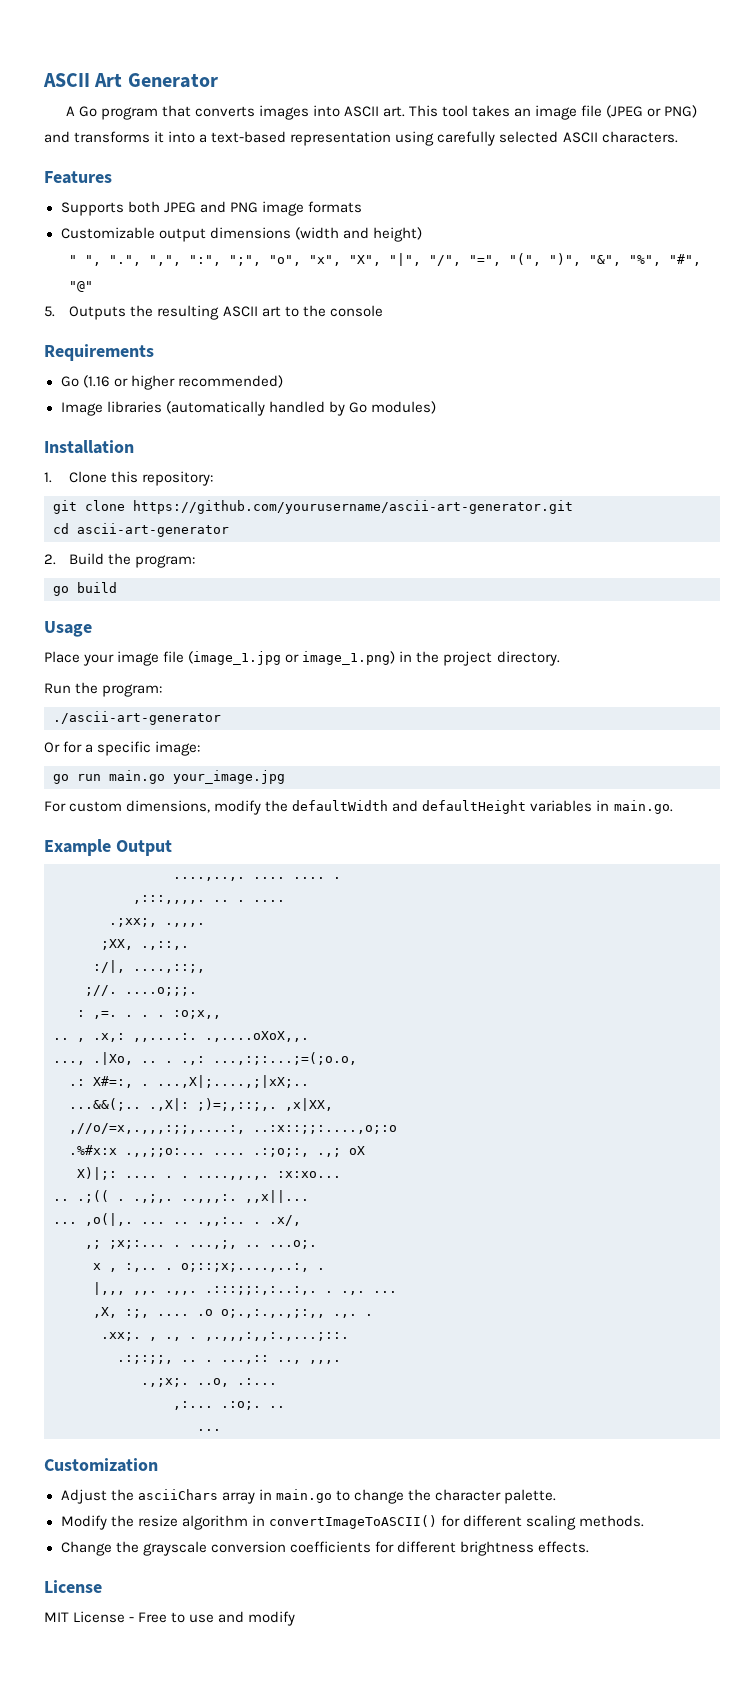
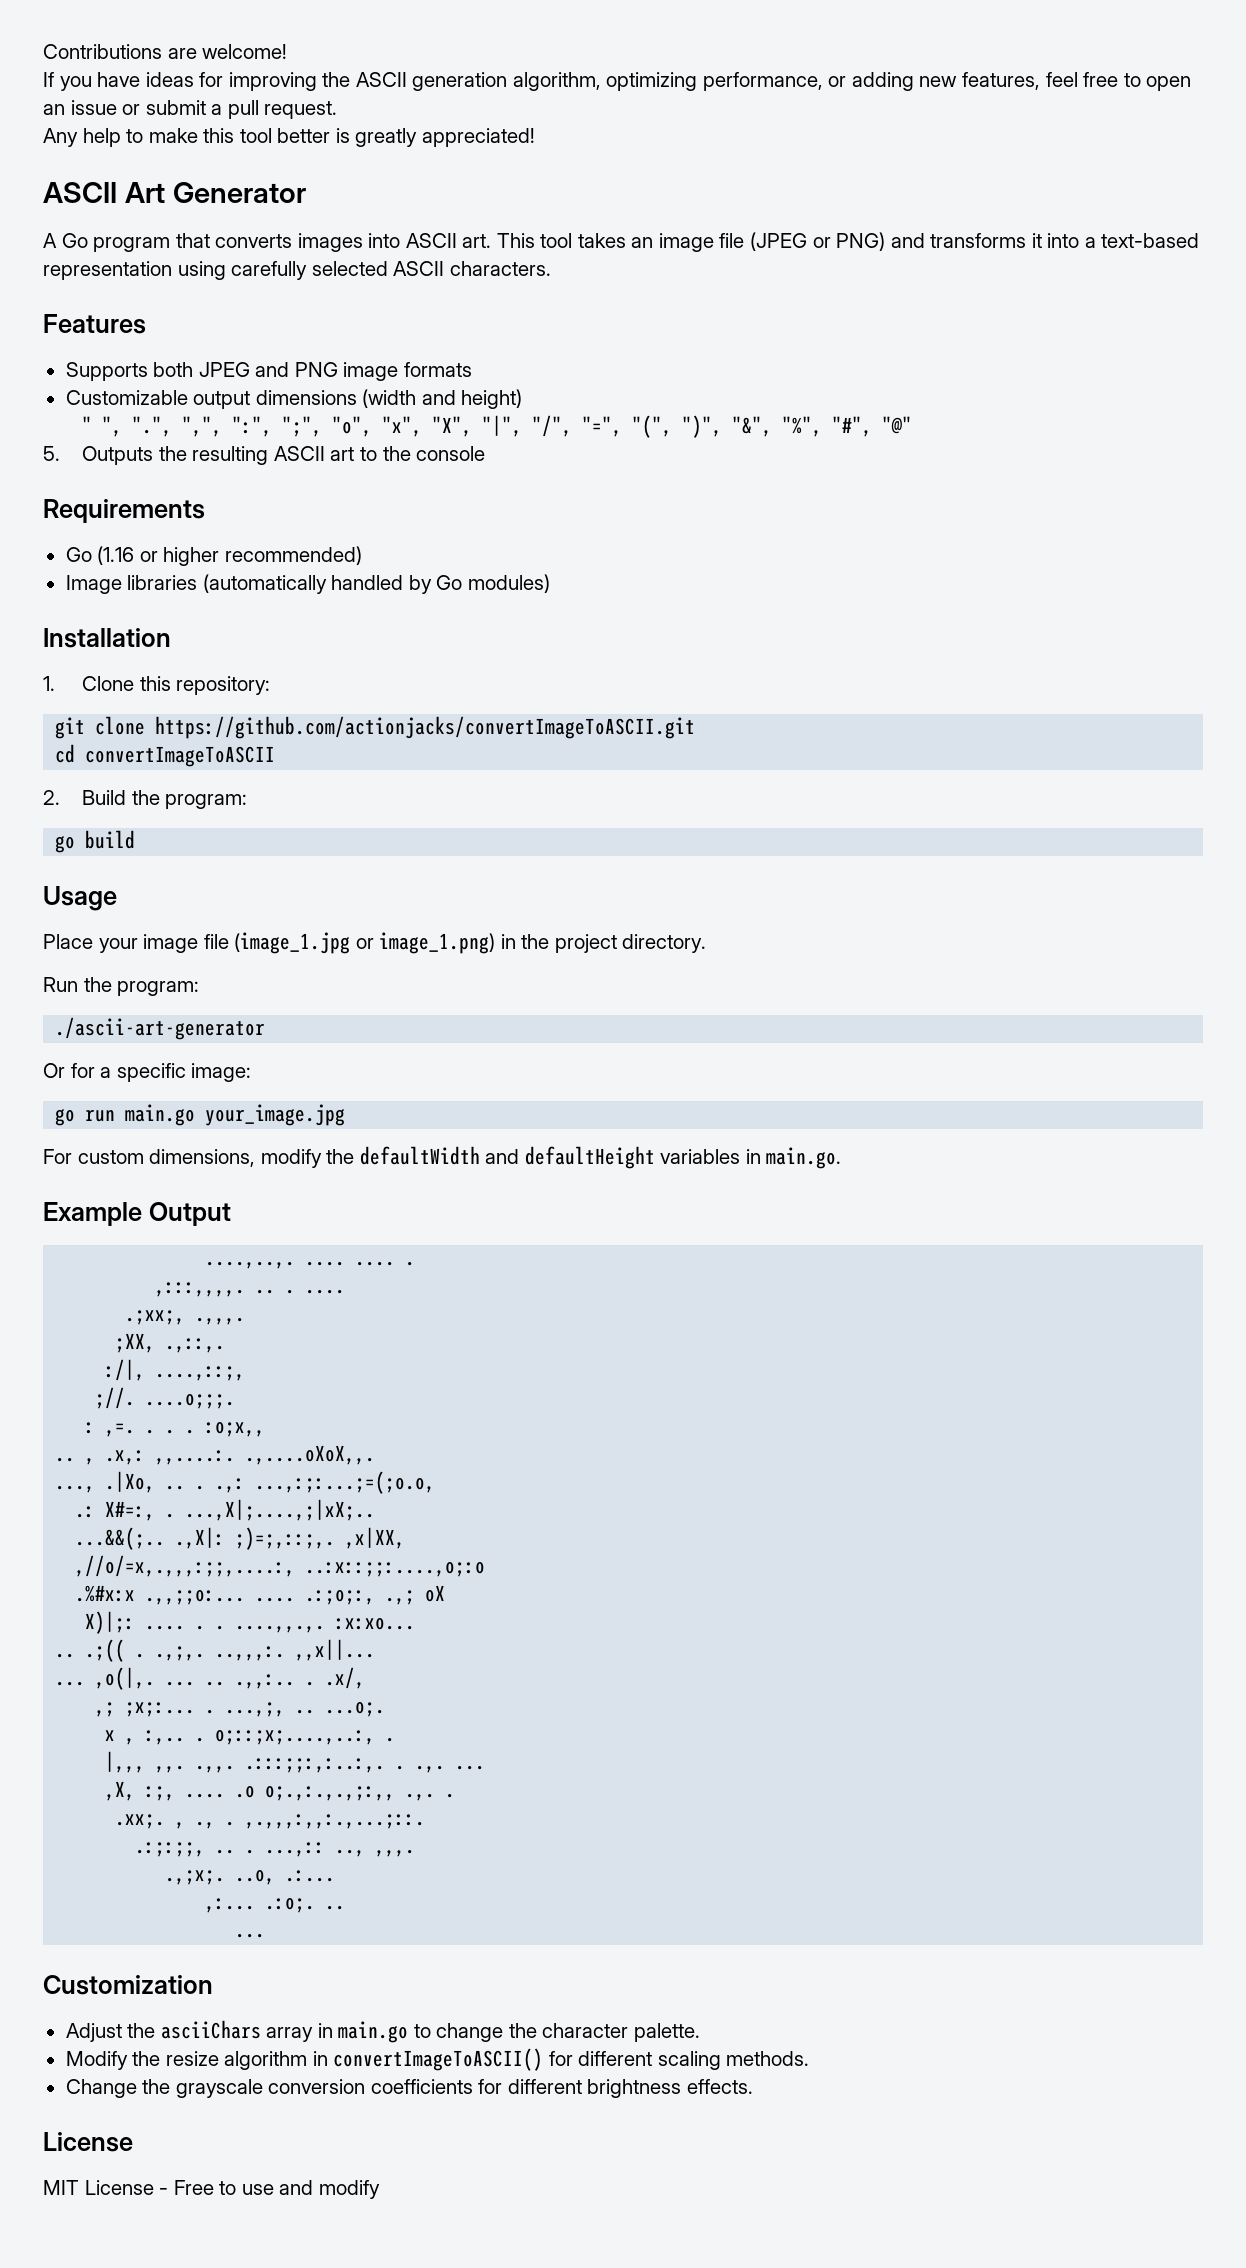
+ Contributions are welcome!
+ If you have ideas for improving the ASCII generation algorithm, optimizing performance, or adding new features, feel free to open an issue or submit a pull request.
+ Any help to make this tool better is greatly appreciated!
- git clone https://github.com/yourusername/ascii-art-generator.git
+ git clone https://github.com/actionjacks/convertImageToASCII.git
- cd ascii-art-generator
+ cd convertImageToASCII

